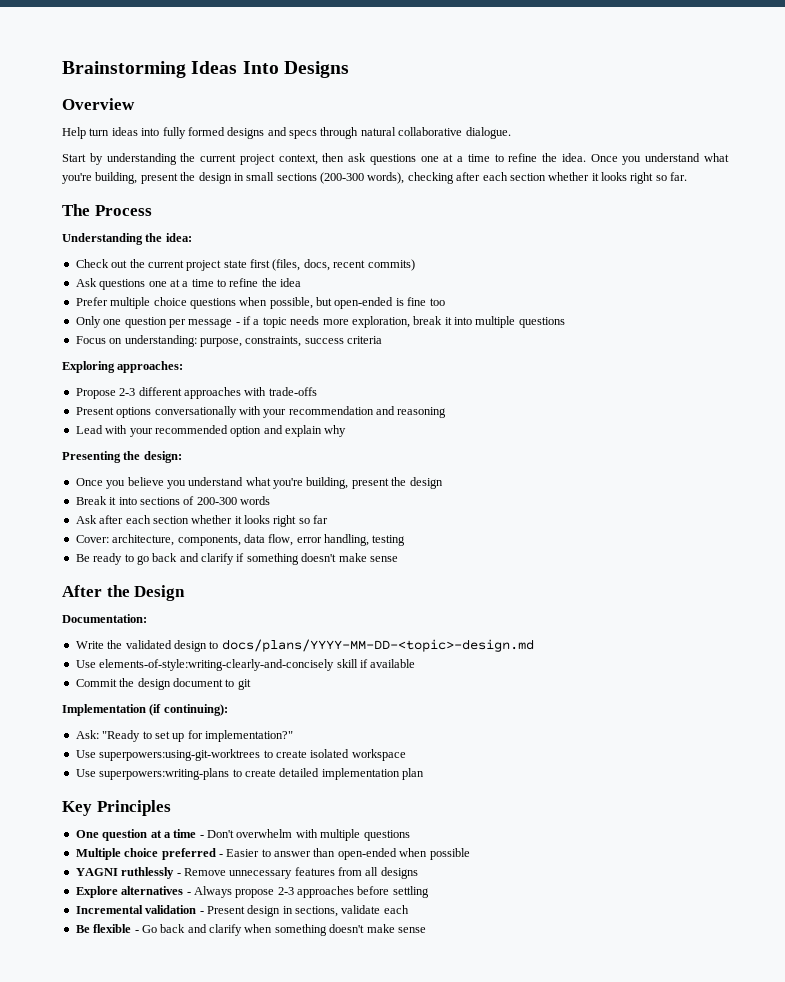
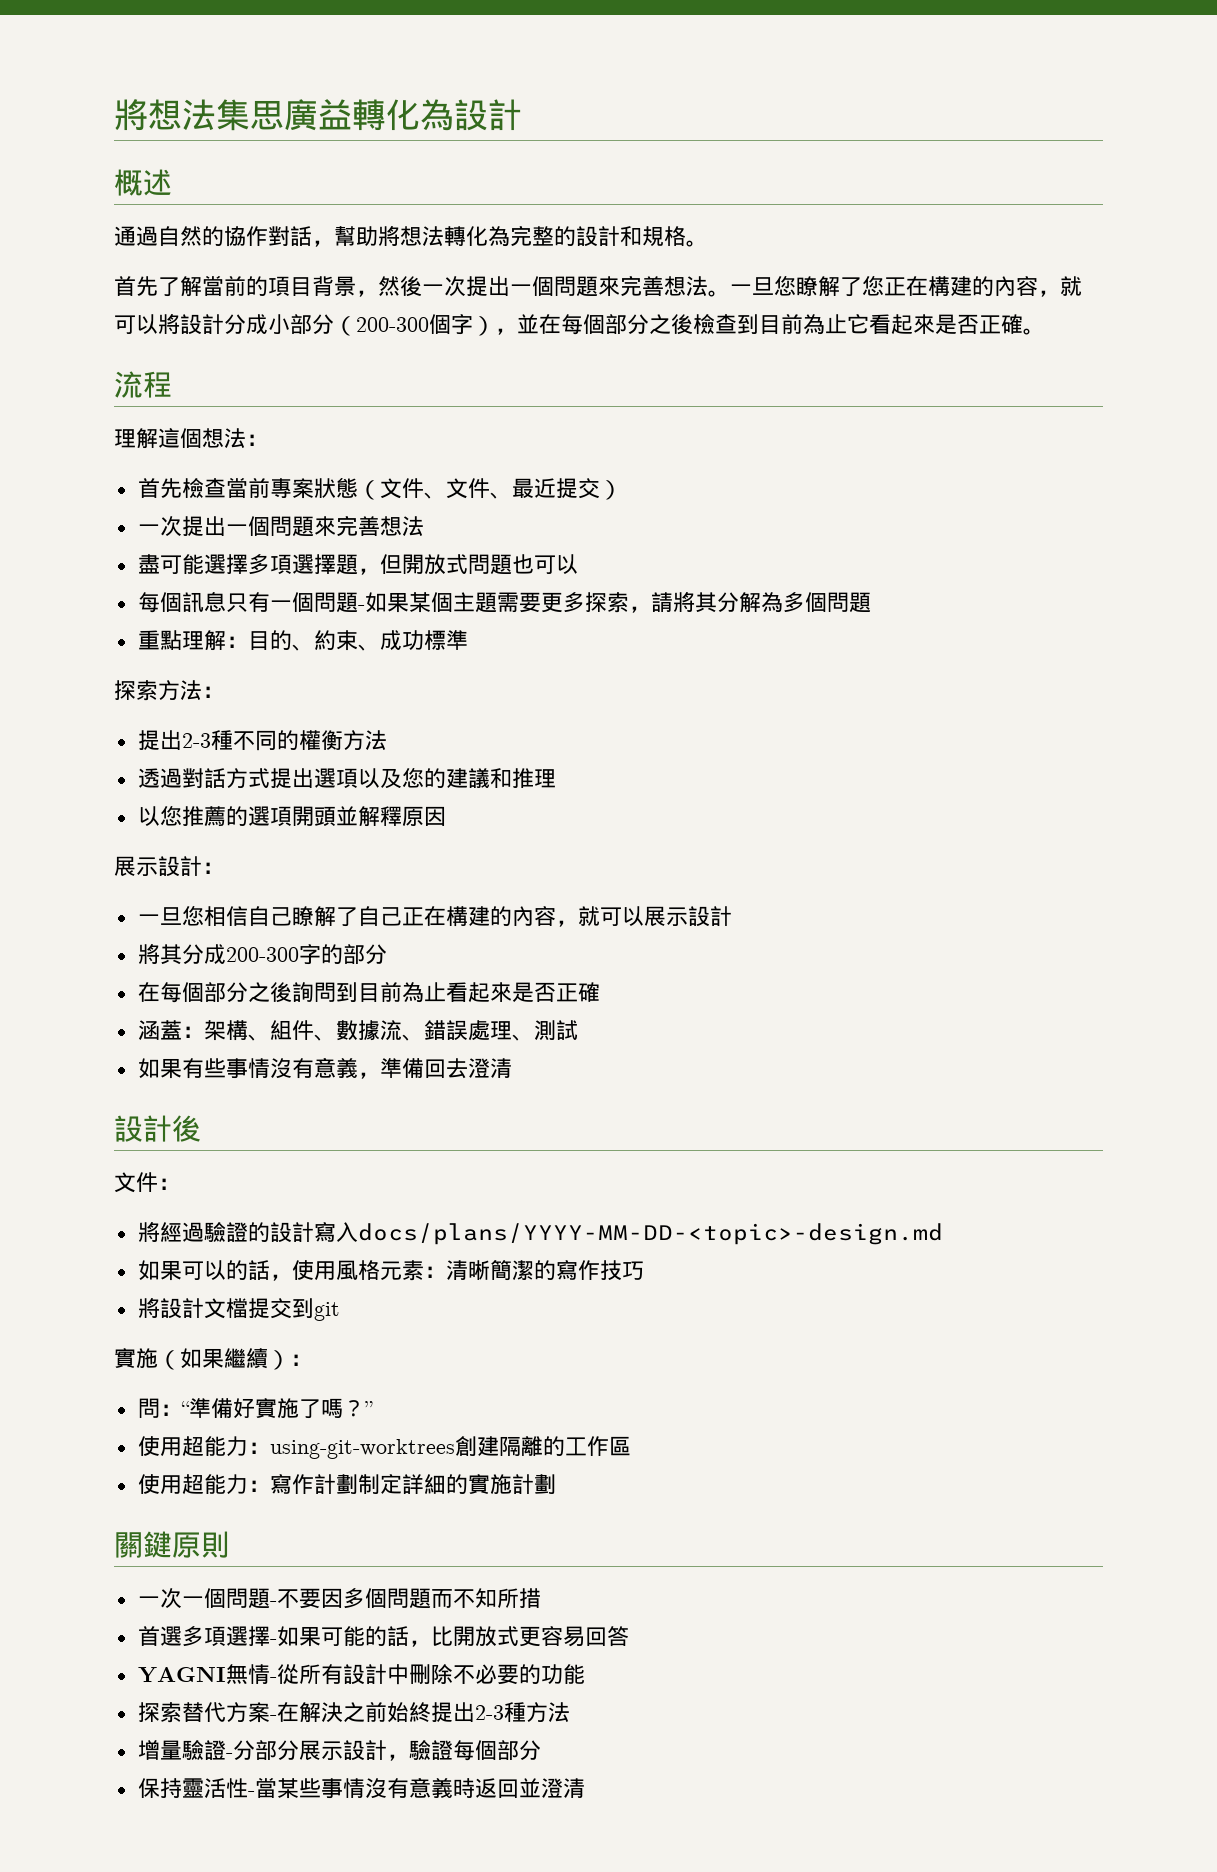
- Brainstorming Ideas Into Designs
- Overview
- Help turn ideas into fully formed designs and specs through natural collaborative dialogue.
- Start by understanding the current project context, then ask questions one at a time to refine the idea. Once you understand what you're building, present the design in small sections (200-300 words), checking after each section whether it looks right so far.
- The Process
- Understanding the idea:
- Check out the current project state first (files, docs, recent commits)
- Ask questions one at a time to refine the idea
- Prefer multiple choice questions when possible, but open-ended is fine too
- Only one question per message - if a topic needs more exploration, break it into multiple questions
- Focus on understanding: purpose, constraints, success criteria
- Exploring approaches:
- Propose 2-3 different approaches with trade-offs
- Present options conversationally with your recommendation and reasoning
- Lead with your recommended option and explain why
- Presenting the design:
- Once you believe you understand what you're building, present the design
- Break it into sections of 200-300 words
- Ask after each section whether it looks right so far
- Cover: architecture, components, data flow, error handling, testing
- Be ready to go back and clarify if something doesn't make sense
- After the Design
- Documentation:
- Write the validated design to docs/plans/YYYY-MM-DD-<topic>-design.md
- Use elements-of-style:writing-clearly-and-concisely skill if available
- Commit the design document to git
- Implementation (if continuing):
- Ask: "Ready to set up for implementation?"
- Use superpowers:using-git-worktrees to create isolated workspace
- Use superpowers:writing-plans to create detailed implementation plan
- Key Principles
- One question at a time - Don't overwhelm with multiple questions
- Multiple choice preferred - Easier to answer than open-ended when possible
- YAGNI ruthlessly - Remove unnecessary features from all designs
- Explore alternatives - Always propose 2-3 approaches before settling
- Incremental validation - Present design in sections, validate each
- Be flexible - Go back and clarify when something doesn't make sense
+ 將想法集思廣益轉化為設計
+ 概述
+ 通過自然的協作對話，幫助將想法轉化為完整的設計和規格。
+ 首先了解當前的項目背景，然後一次提出一個問題來完善想法。一旦您瞭解了您正在構建的內容，就可以將設計分成小部分（200-300個字），並在每個部分之後檢查到目前為止它看起來是否正確。
+ 流程
+ 理解這個想法：
+ 首先檢查當前專案狀態（文件、文件、最近提交）
+ 一次提出一個問題來完善想法
+ 盡可能選擇多項選擇題，但開放式問題也可以
+ 每個訊息只有一個問題-如果某個主題需要更多探索，請將其分解為多個問題
+ 重點理解：目的、約束、成功標準
+ 探索方法：
+ 提出2-3種不同的權衡方法
+ 透過對話方式提出選項以及您的建議和推理
+ 以您推薦的選項開頭並解釋原因
+ 展示設計：
+ 一旦您相信自己瞭解了自己正在構建的內容，就可以展示設計
+ 將其分成200-300字的部分
+ 在每個部分之後詢問到目前為止看起來是否正確
+ 涵蓋：架構、組件、數據流、錯誤處理、測試
+ 如果有些事情沒有意義，準備回去澄清
+ 設計後
+ 文件：
+ 將經過驗證的設計寫入docs/plans/YYYY-MM-DD-<topic>-design.md
+ 如果可以的話，使用風格元素：清晰簡潔的寫作技巧
+ 將設計文檔提交到git
+ 實施（如果繼續）：
+ 問：“準備好實施了嗎？”
+ 使用超能力：using-git-worktrees創建隔離的工作區
+ 使用超能力：寫作計劃制定詳細的實施計劃
+ 關鍵原則
+ 一次一個問題-不要因多個問題而不知所措
+ 首選多項選擇-如果可能的話，比開放式更容易回答
+ YAGNI無情-從所有設計中刪除不必要的功能
+ 探索替代方案-在解決之前始終提出2-3種方法
+ 增量驗證-分部分展示設計，驗證每個部分
+ 保持靈活性-當某些事情沒有意義時返回並澄清

